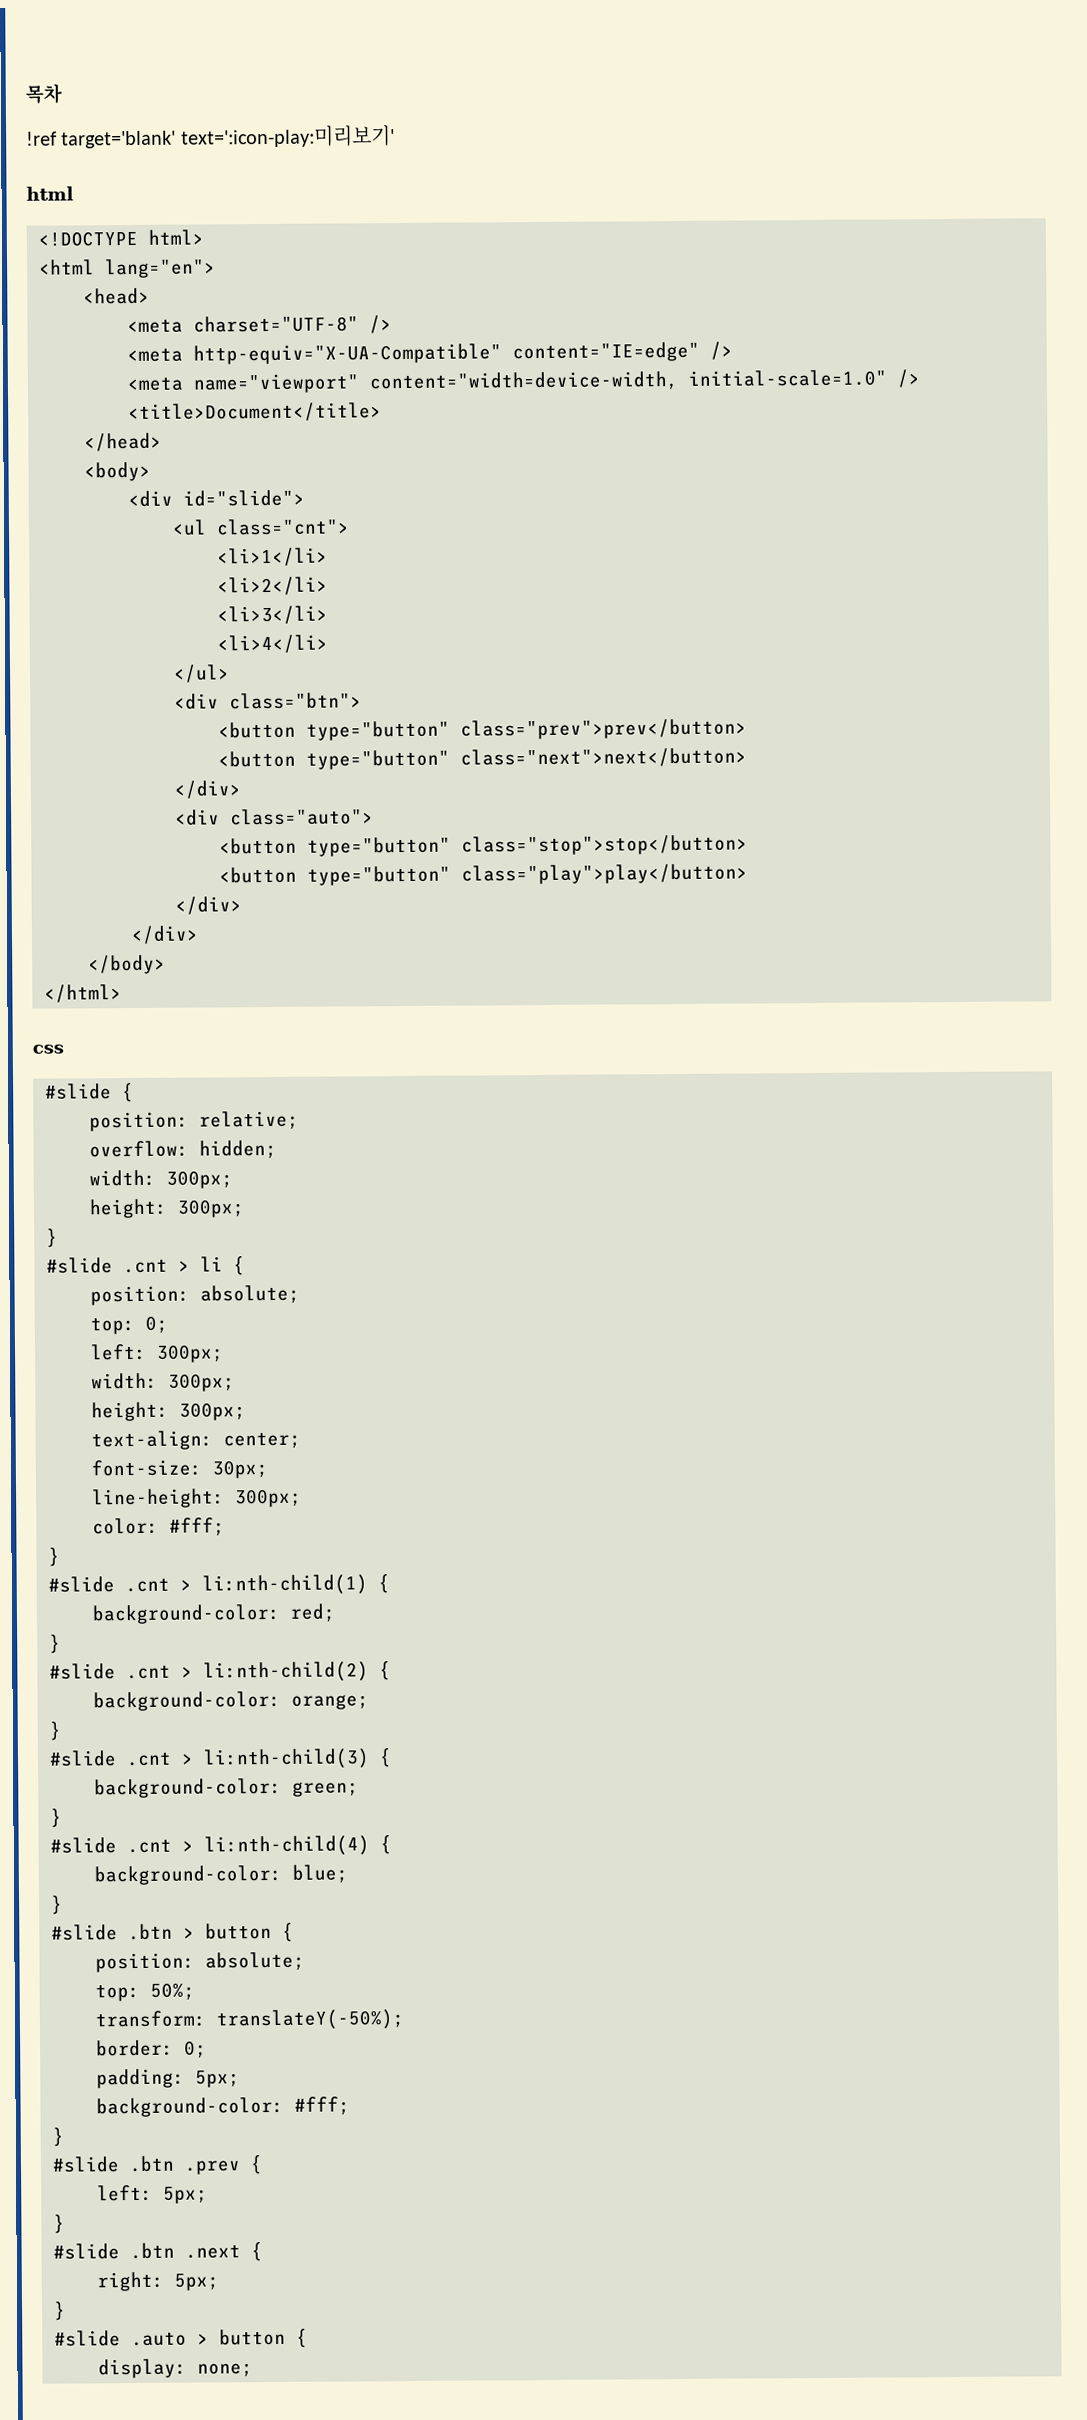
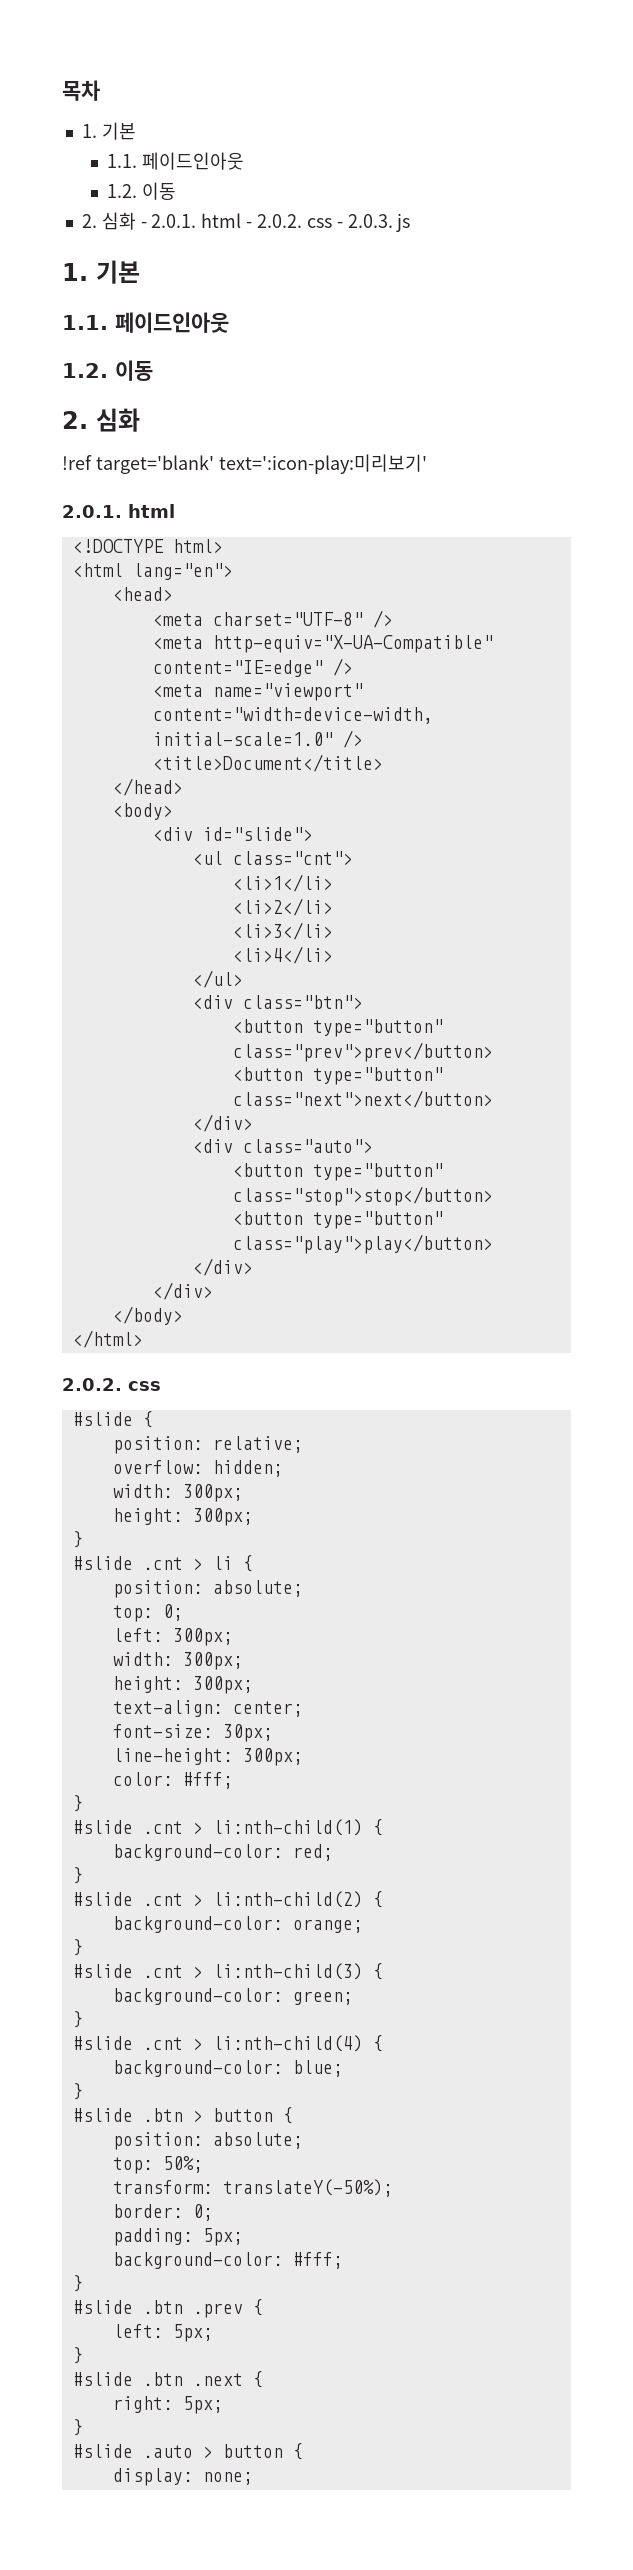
  목차
+ 1. 기본
+ 1.1. 페이드인아웃
+ 1.2. 이동
+ 2. 심화 - 2.0.1. html - 2.0.2. css - 2.0.3. js
+ 1. 기본
+ 1.1. 페이드인아웃
+ 1.2. 이동
+ 2. 심화
  !ref target='blank' text=':icon-play:미리보기'
- html
+ 2.0.1. html
  </html>
- css
+ 2.0.2. css

